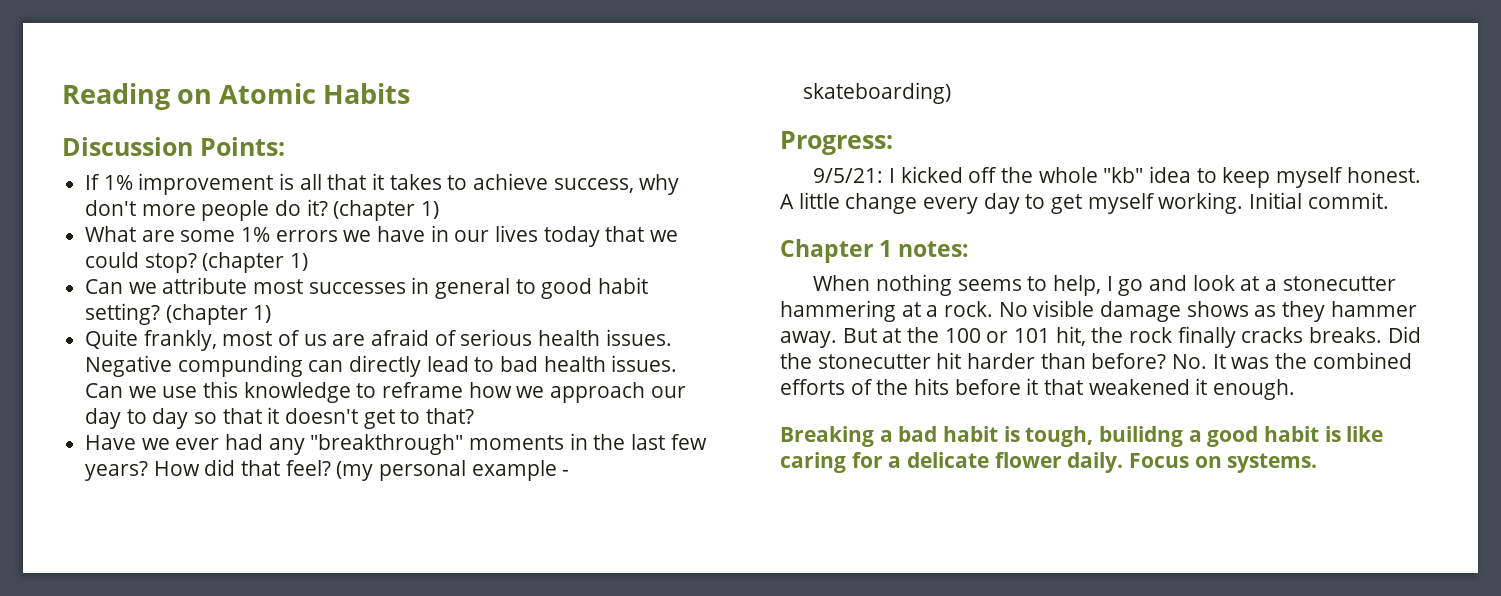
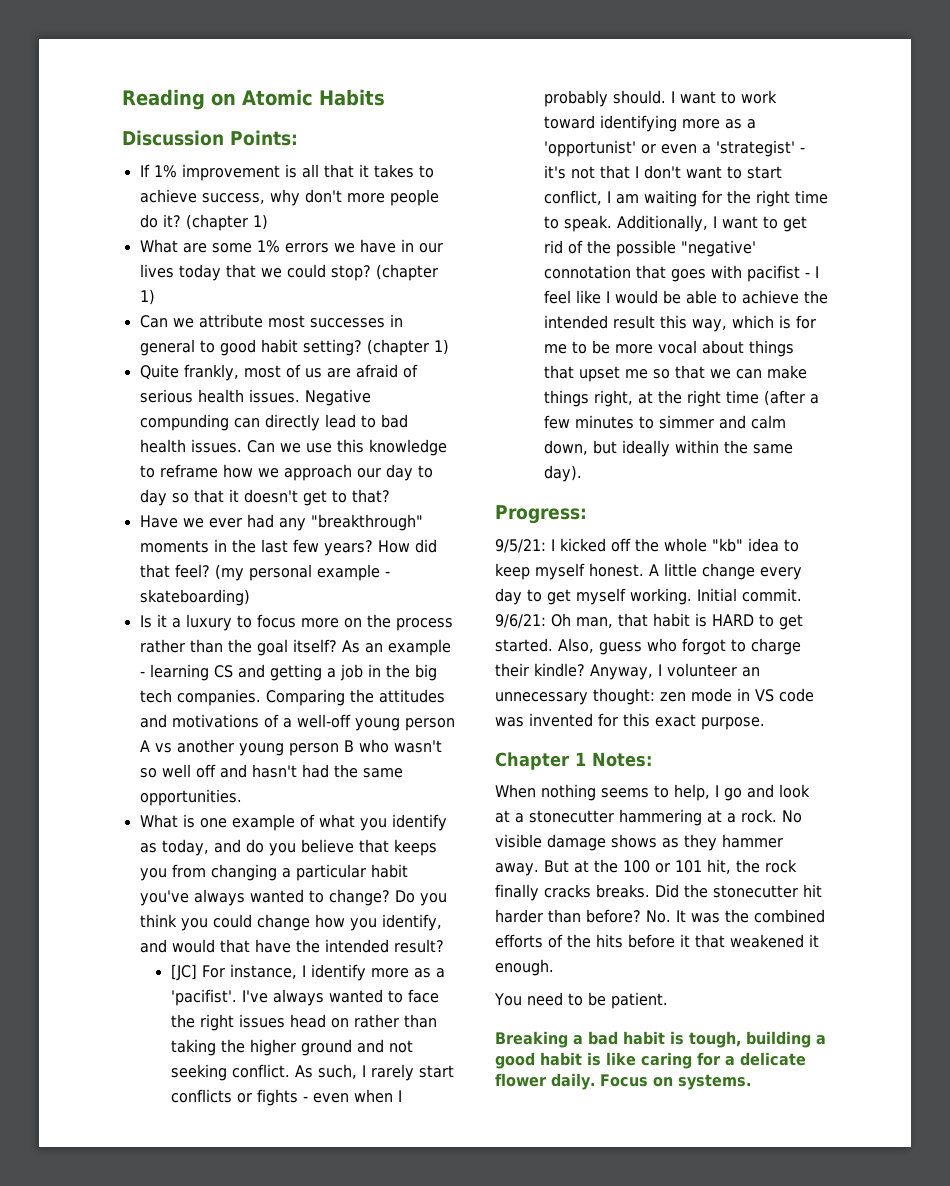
+ Is it a luxury to focus more on the process rather than the goal itself? As an example - learning CS and getting a job in the big tech companies. Comparing the attitudes and motivations of a well-off young person A vs another young person B who wasn't so well off and hasn't had the same opportunities.
+ What is one example of what you identify as today, and do you believe that keeps you from changing a particular habit you've always wanted to change? Do you think you could change how you identify, and would that have the intended result?
+ [JC] For instance, I identify more as a 'pacifist'. I've always wanted to face the right issues head on rather than taking the higher ground and not seeking conflict. As such, I rarely start conflicts or fights - even when I probably should. I want to work toward identifying more as a 'opportunist' or even a 'strategist' - it's not that I don't want to start conflict, I am waiting for the right time to speak. Additionally, I want to get rid of the possible "negative' connotation that goes with pacifist - I feel like I would be able to achieve the intended result this way, which is for me to be more vocal about things that upset me so that we can make things right, at the right time (after a few minutes to simmer and calm down, but ideally within the same day).
+ 9/6/21: Oh man, that habit is HARD to get started. Also, guess who forgot to charge their kindle? Anyway, I volunteer an unnecessary thought: zen mode in VS code was invented for this exact purpose.
- Chapter 1 notes:
+ Chapter 1 Notes:
+ You need to be patient.
- Breaking a bad habit is tough, builidng a good habit is like caring for a delicate flower daily.
+ Breaking a bad habit is tough, building a good habit is like caring for a delicate flower daily.

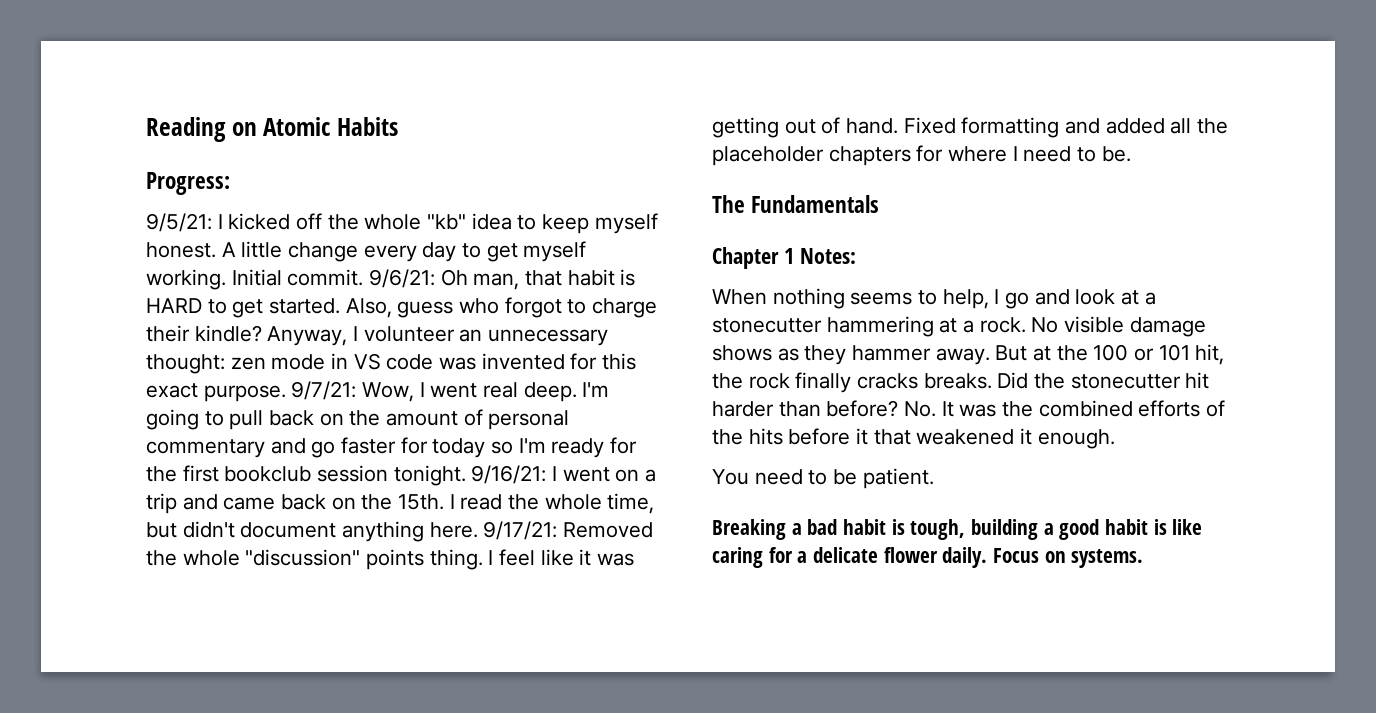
- Discussion Points:
- If 1% improvement is all that it takes to achieve success, why don't more people do it? (chapter 1)
- What are some 1% errors we have in our lives today that we could stop? (chapter 1)
- Can we attribute most successes in general to good habit setting? (chapter 1)
- Quite frankly, most of us are afraid of serious health issues. Negative compunding can directly lead to bad health issues. Can we use this knowledge to reframe how we approach our day to day so that it doesn't get to that?
- Have we ever had any "breakthrough" moments in the last few years? How did that feel? (my personal example - skateboarding)
- Is it a luxury to focus more on the process rather than the goal itself? As an example - learning CS and getting a job in the big tech companies. Comparing the attitudes and motivations of a well-off young person A vs another young person B who wasn't so well off and hasn't had the same opportunities.
- What is one example of what you identify as today, and do you believe that keeps you from changing a particular habit you've always wanted to change? Do you think you could change how you identify, and would that have the intended result?
- [JC] For instance, I identify more as a 'pacifist'. I've always wanted to face the right issues head on rather than taking the higher ground and not seeking conflict. As such, I rarely start conflicts or fights - even when I probably should. I want to work toward identifying more as a 'opportunist' or even a 'strategist' - it's not that I don't want to start conflict, I am waiting for the right time to speak. Additionally, I want to get rid of the possible "negative' connotation that goes with pacifist - I feel like I would be able to achieve the intended result this way, which is for me to be more vocal about things that upset me so that we can make things right, at the right time (after a few minutes to simmer and calm down, but ideally within the same day).
+ 9/7/21: Wow, I went real deep. I'm going to pull back on the amount of personal commentary and go faster for today so I'm ready for the first bookclub session tonight. 9/16/21: I went on a trip and came back on the 15th. I read the whole time, but didn't document anything here. 9/17/21: Removed the whole "discussion" points thing. I feel like it was getting out of hand. Fixed formatting and added all the placeholder chapters for where I need to be.
+ The Fundamentals

